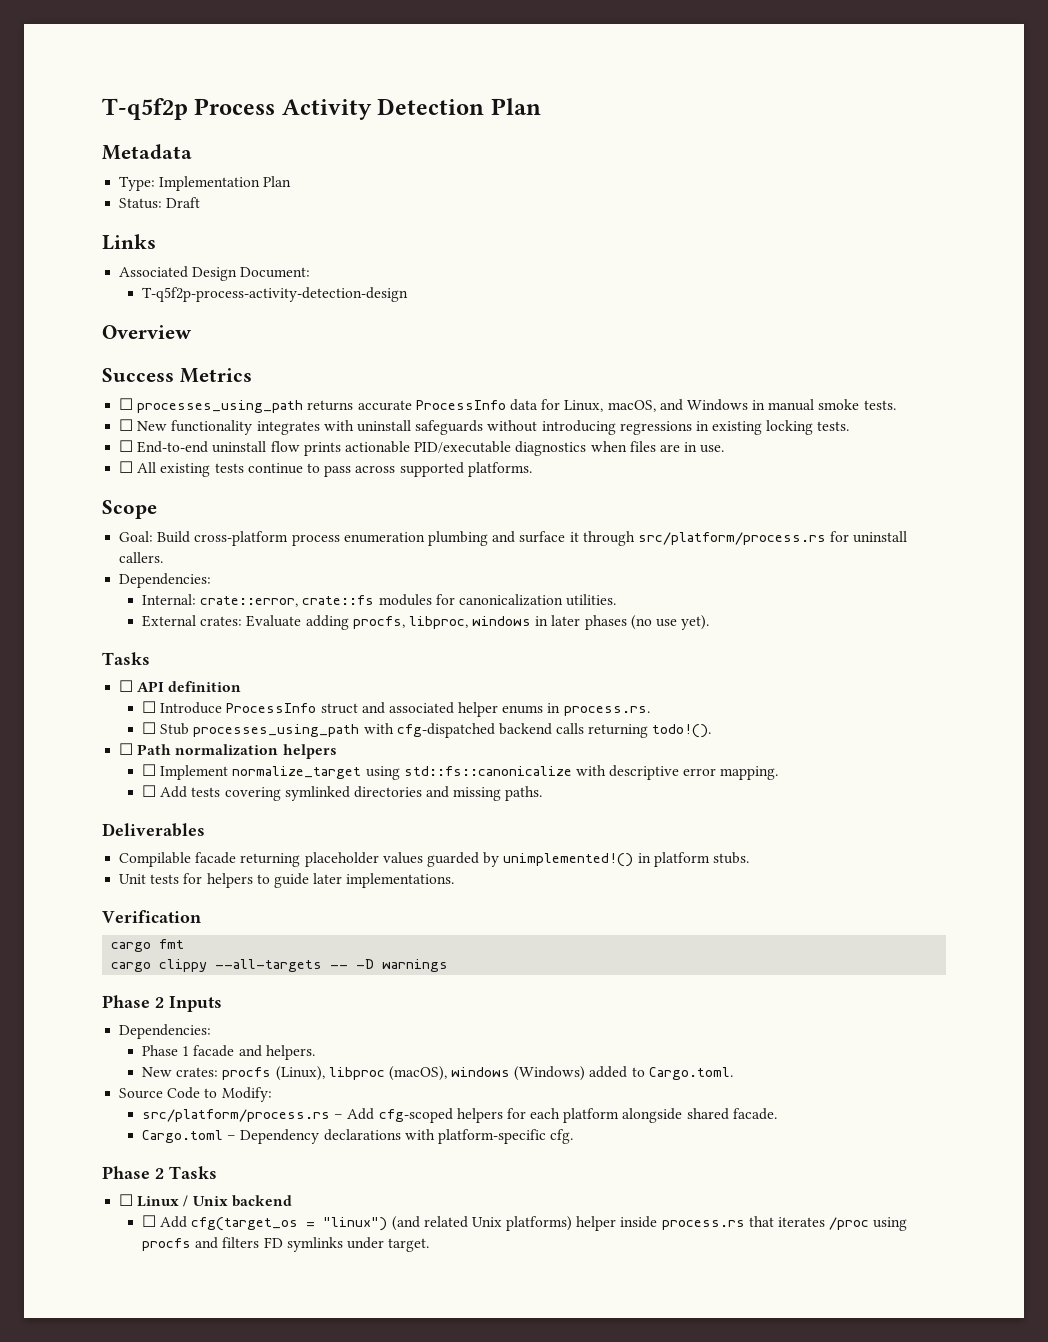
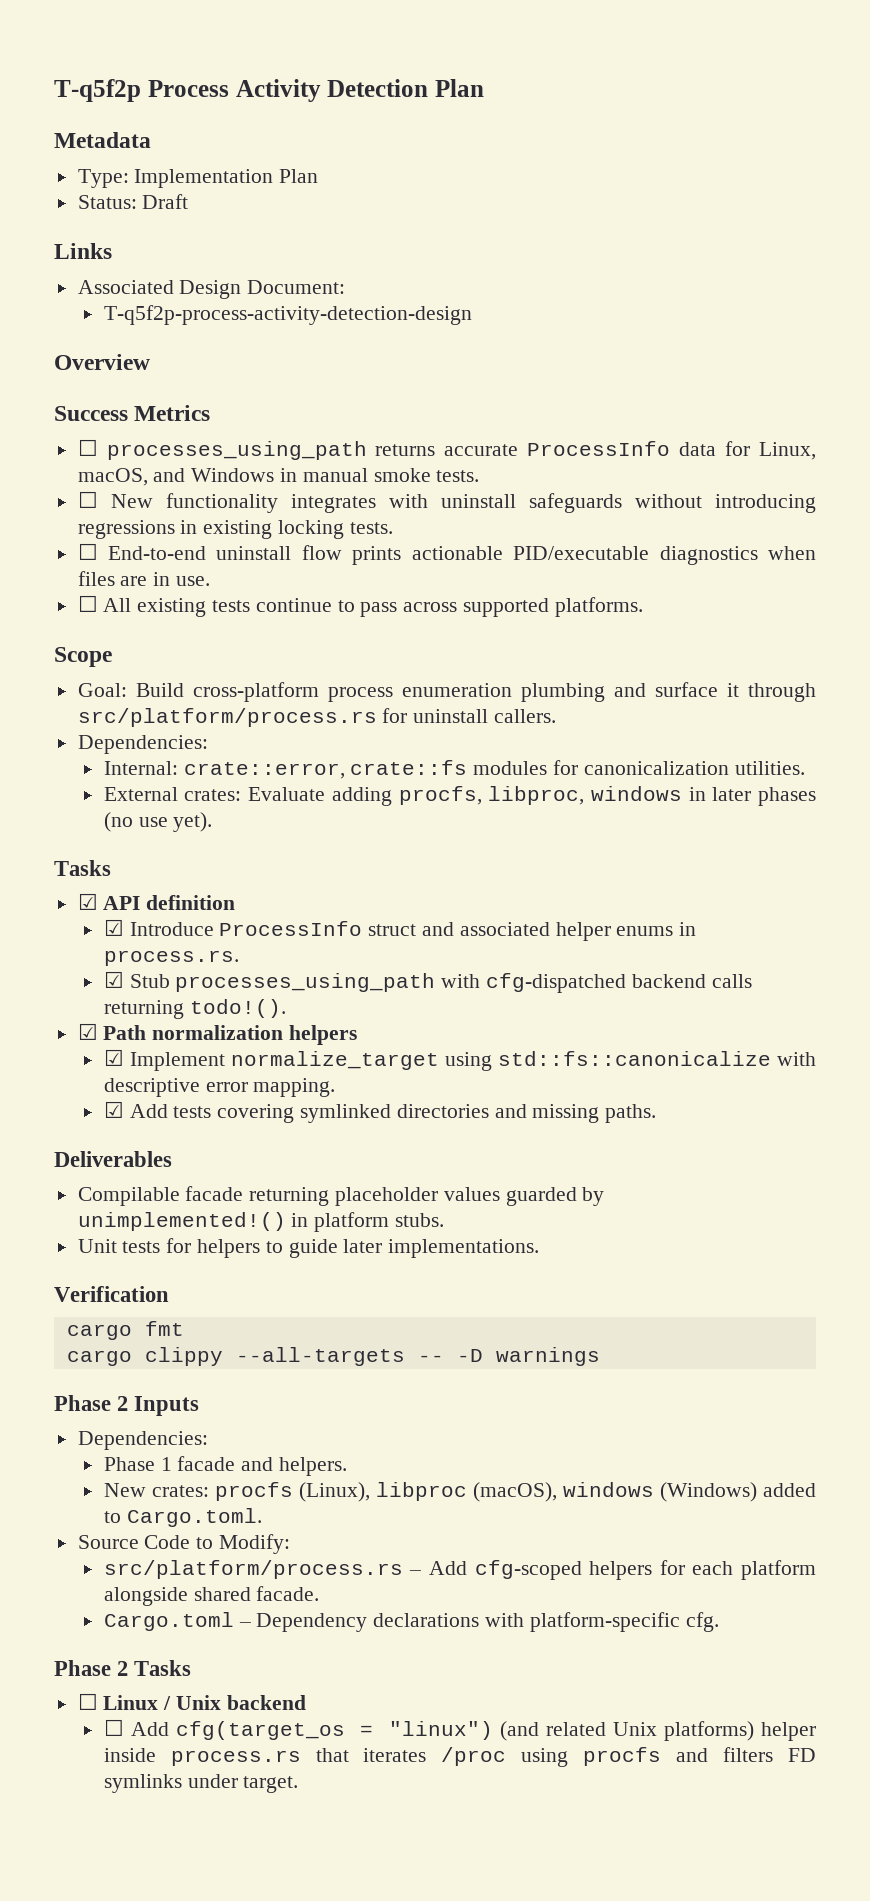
- ☐ API definition
+ ☑ API definition
- ☐ Introduce ProcessInfo struct and associated helper enums in process.rs.
+ ☑ Introduce ProcessInfo struct and associated helper enums in process.rs.
- ☐ Stub processes_using_path with cfg-dispatched backend calls returning todo!().
+ ☑ Stub processes_using_path with cfg-dispatched backend calls returning todo!().
- ☐ Path normalization helpers
+ ☑ Path normalization helpers
- ☐ Implement normalize_target using std::fs::canonicalize with descriptive error mapping.
+ ☑ Implement normalize_target using std::fs::canonicalize with descriptive error mapping.
- ☐ Add tests covering symlinked directories and missing paths.
+ ☑ Add tests covering symlinked directories and missing paths.

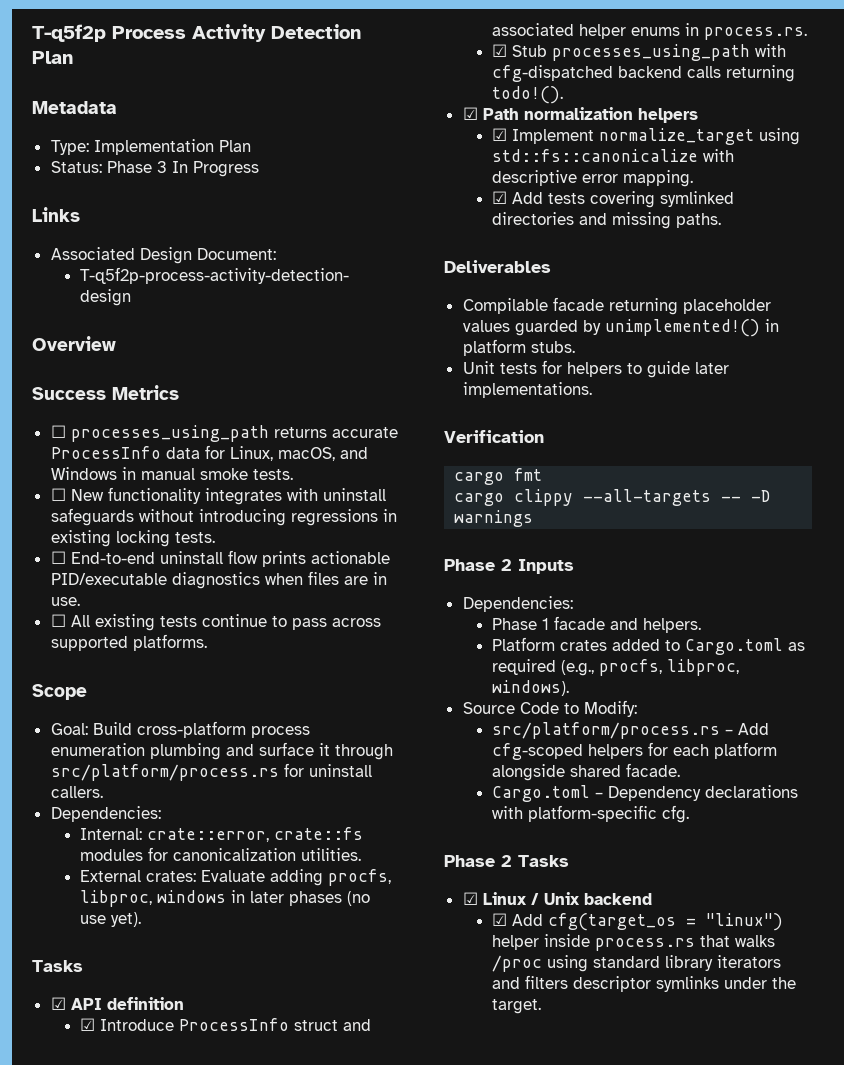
- Status: Draft
+ Status: Phase 3 In Progress
- New crates: procfs (Linux), libproc (macOS), windows (Windows) added to Cargo.toml.
+ Platform crates added to Cargo.toml as required (e.g., procfs, libproc, windows).
- ☐ Linux / Unix backend
+ ☑ Linux / Unix backend
- ☐ Add cfg(target_os = "linux") (and related Unix platforms) helper inside process.rs that iterates /proc using procfs and filters FD symlinks under target.
+ ☑ Add cfg(target_os = "linux") helper inside process.rs that walks /proc using standard library iterators and filters descriptor symlinks under the target.

